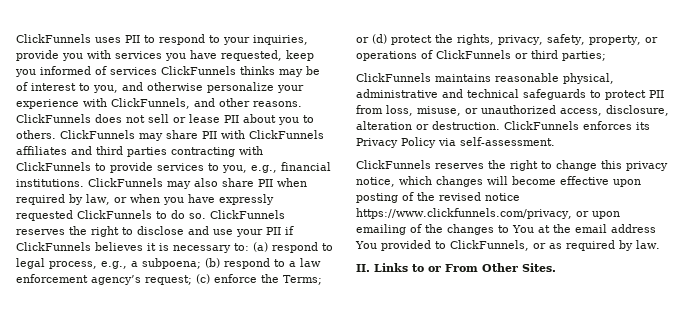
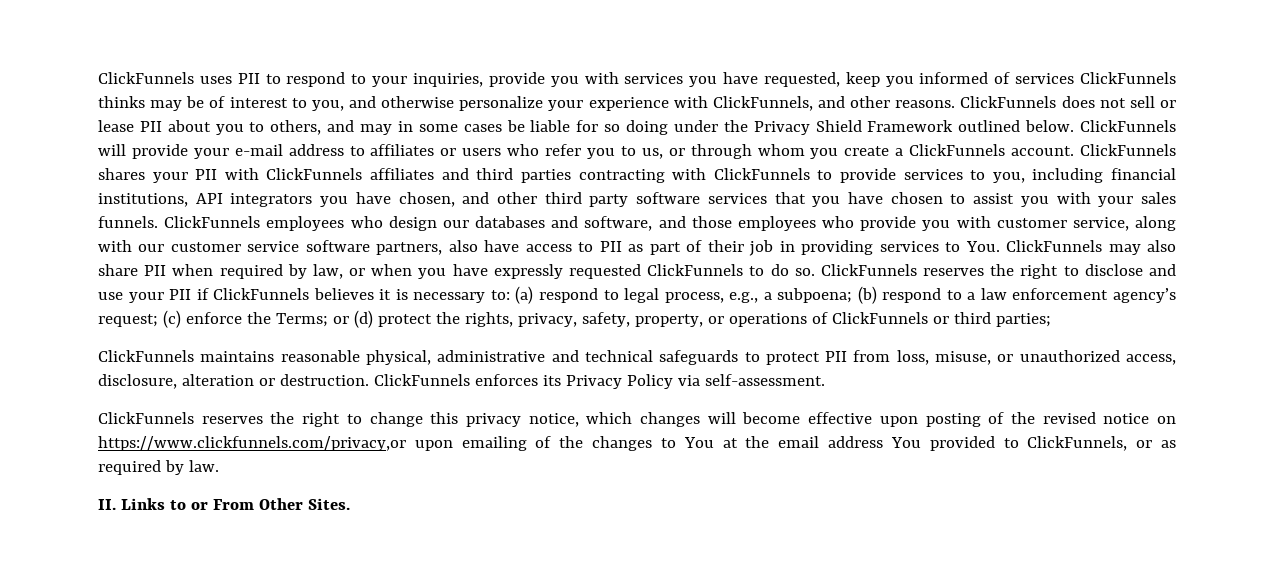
- ClickFunnels does not sell or lease PII about you to others. ClickFunnels may share PII with ClickFunnels affiliates and third parties contracting with ClickFunnels to provide services to you, e.g., financial institutions. ClickFunnels may also share PII when required by law, or when you have expressly requested ClickFunnels to do so.
+ ClickFunnels does not sell or lease PII about you to others, and may in some cases be liable for so doing under the Privacy Shield Framework outlined below. ClickFunnels will provide your e-mail address to affiliates or users who refer you to us, or through whom you create a ClickFunnels account. ClickFunnels shares your PII with ClickFunnels affiliates and third parties contracting with ClickFunnels to provide services to you, including financial institutions, API integrators you have chosen, and other third party software services that you have chosen to assist you with your sales funnels. ClickFunnels employees who design our databases and software, and those employees who provide you with customer service, along with our customer service software partners, also have access to PII as part of their job in providing services to You. ClickFunnels may also share PII when required by law, or when you have expressly requested ClickFunnels to do so.
- ClickFunnels reserves the right to change this privacy notice, which changes will become effective upon posting of the revised notice https://www.clickfunnels.com/privacy, or upon emailing of the changes to You at the email address You provided to ClickFunnels, or as required by law.
+ ClickFunnels reserves the right to change this privacy notice, which changes will become effective upon posting of the revised notice on https://www.clickfunnels.com/privacy,or upon emailing of the changes to You at the email address You provided to ClickFunnels, or as required by law.

